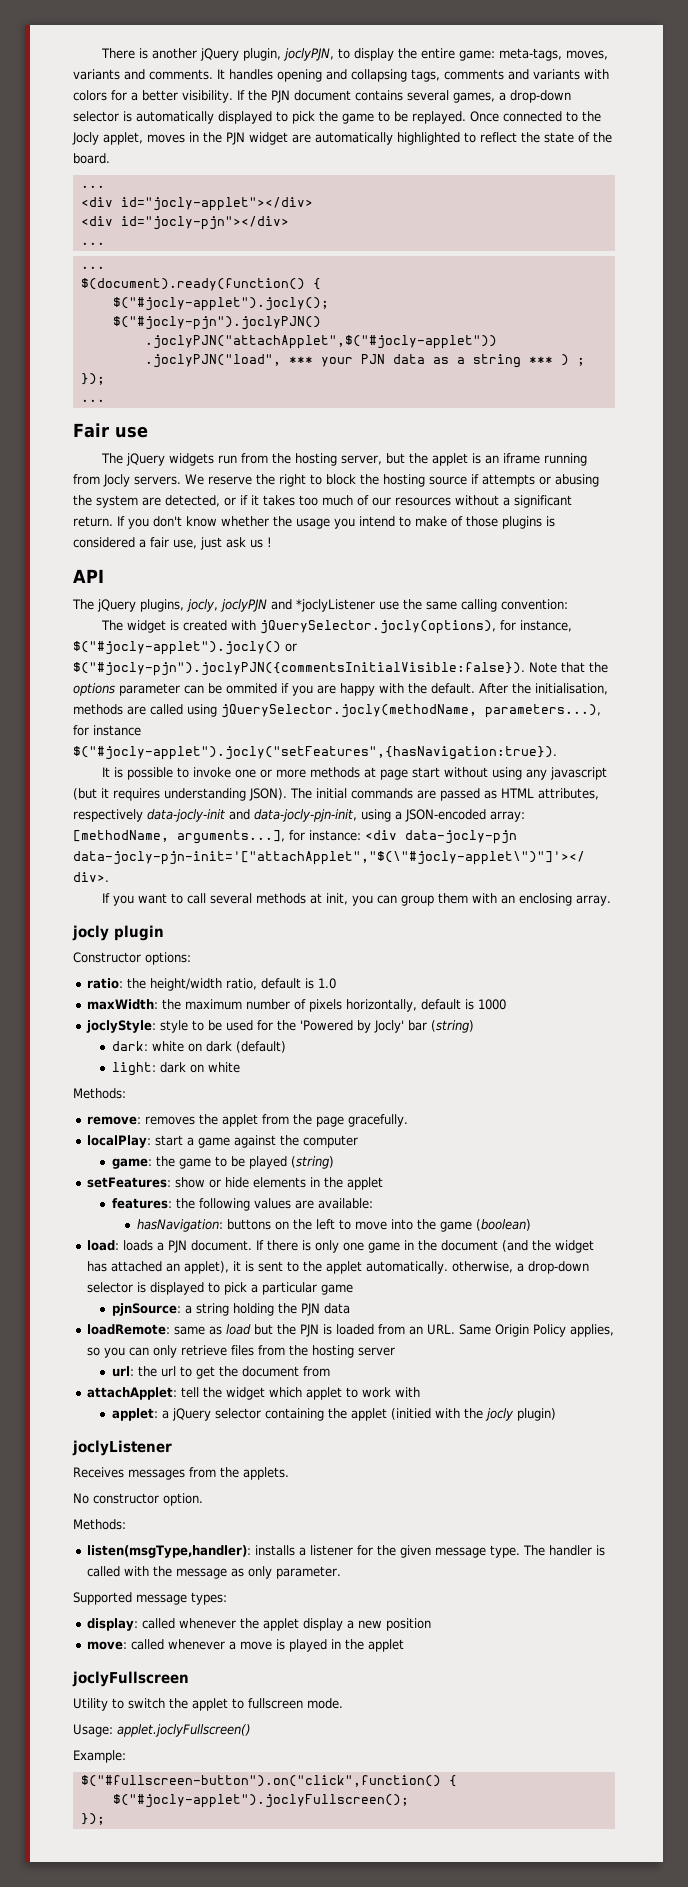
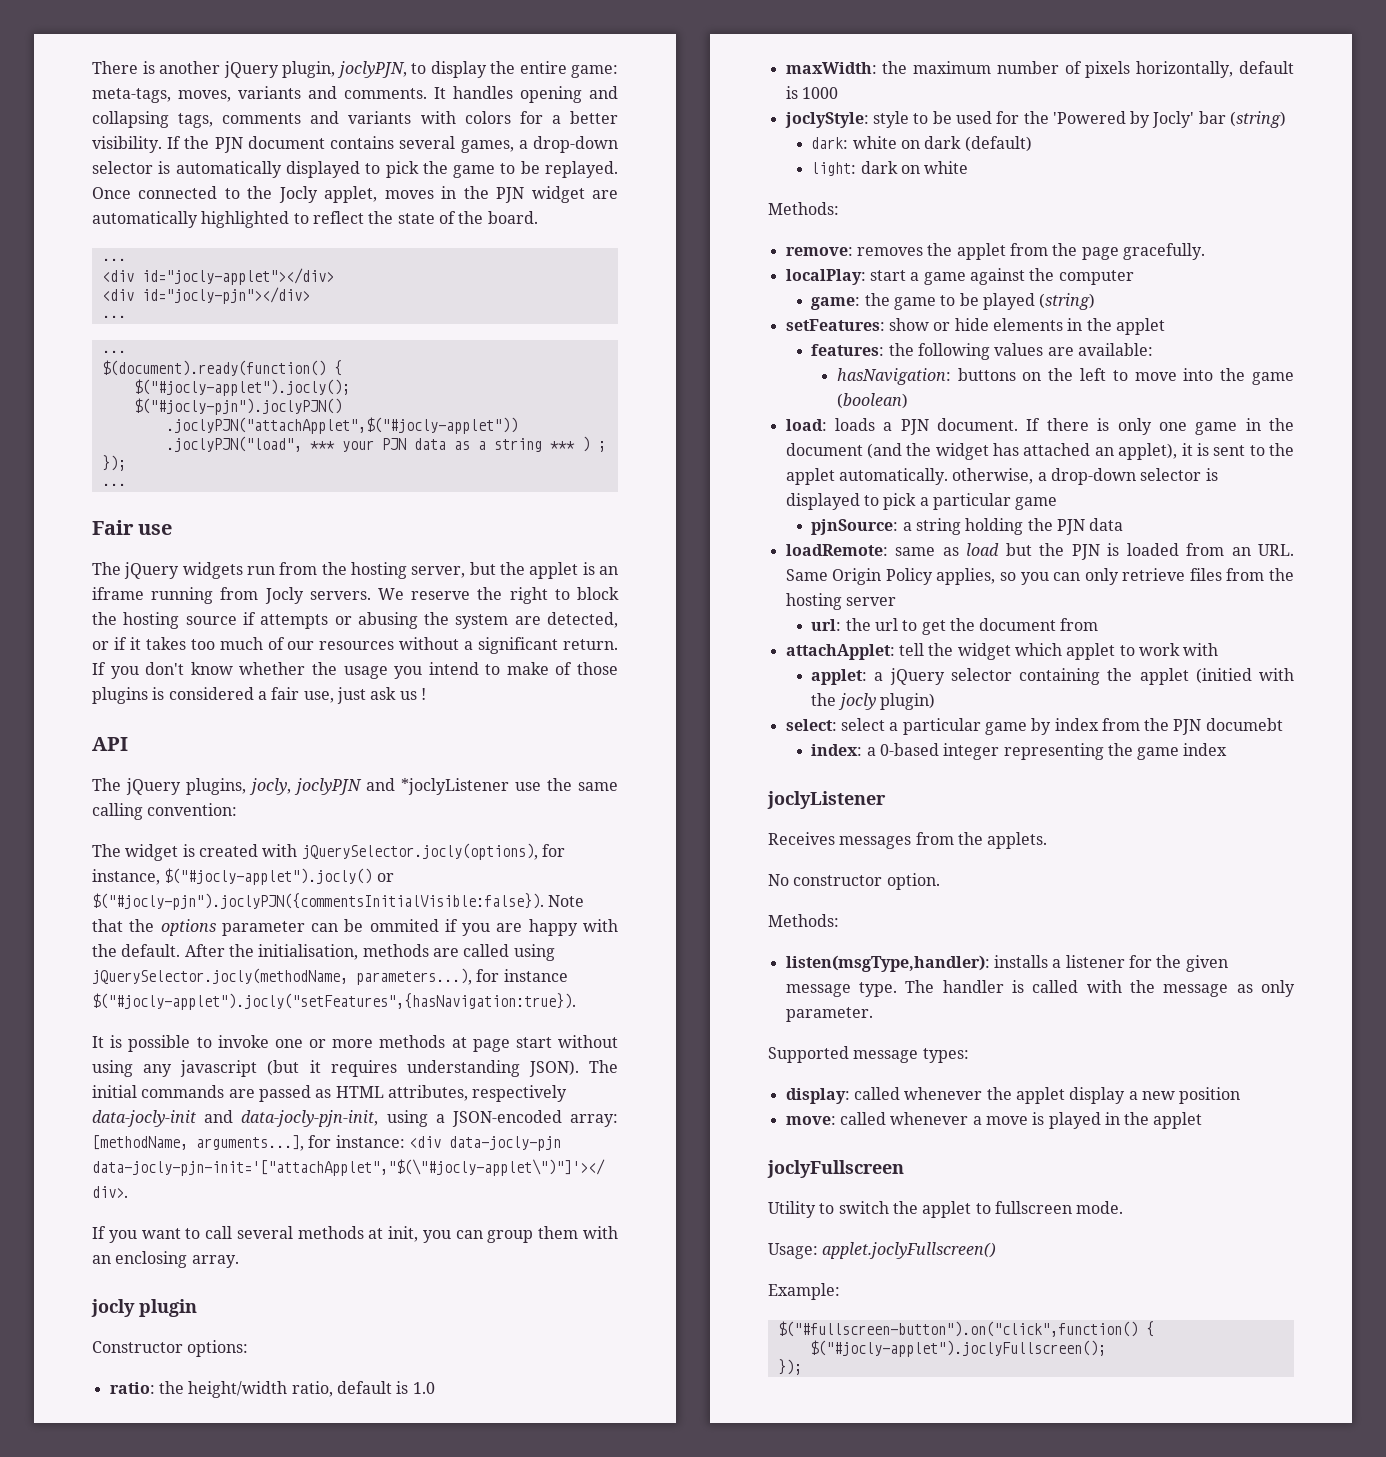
+ select: select a particular game by index from the PJN documebt
+ index: a 0-based integer representing the game index

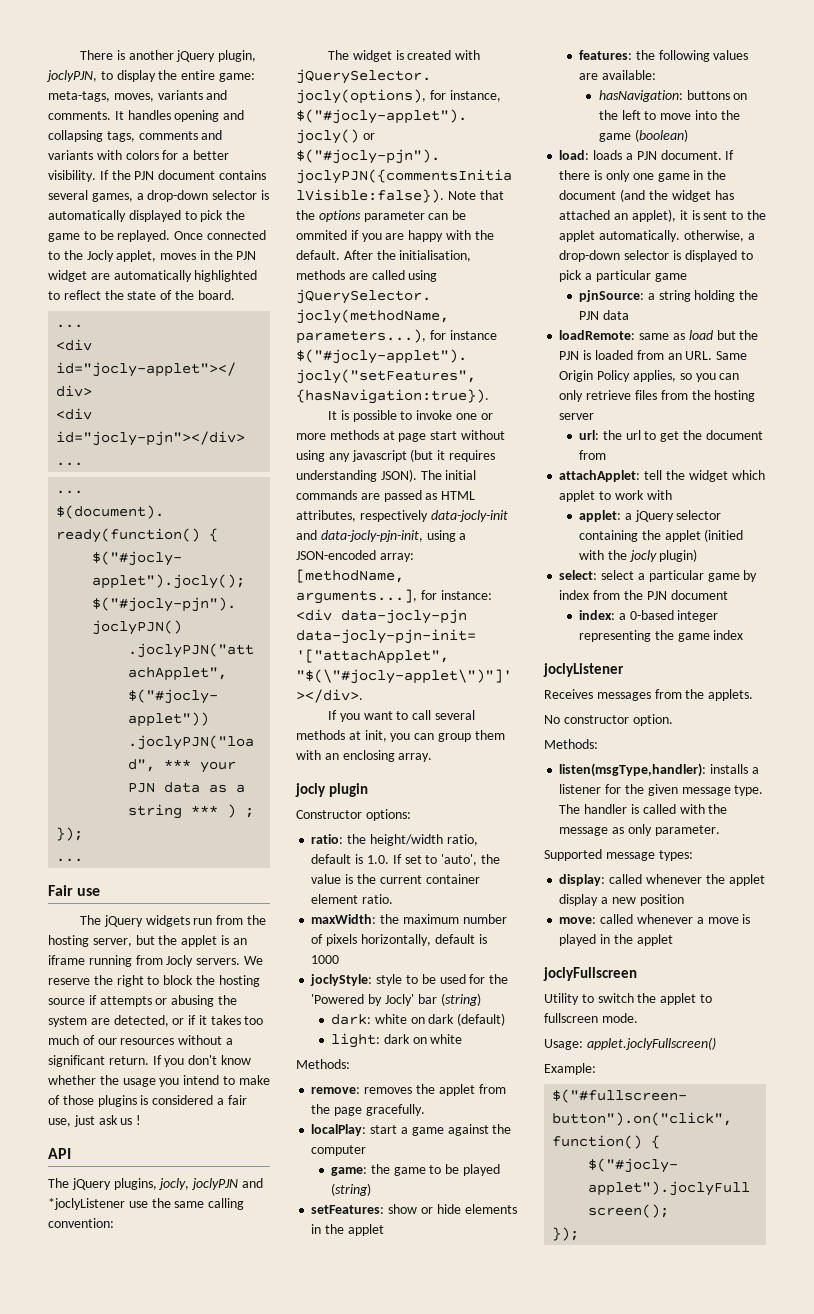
- ratio: the height/width ratio, default is 1.0
+ ratio: the height/width ratio, default is 1.0. If set to 'auto', the value is the current container element ratio.
- select: select a particular game by index from the PJN documebt
+ select: select a particular game by index from the PJN document

